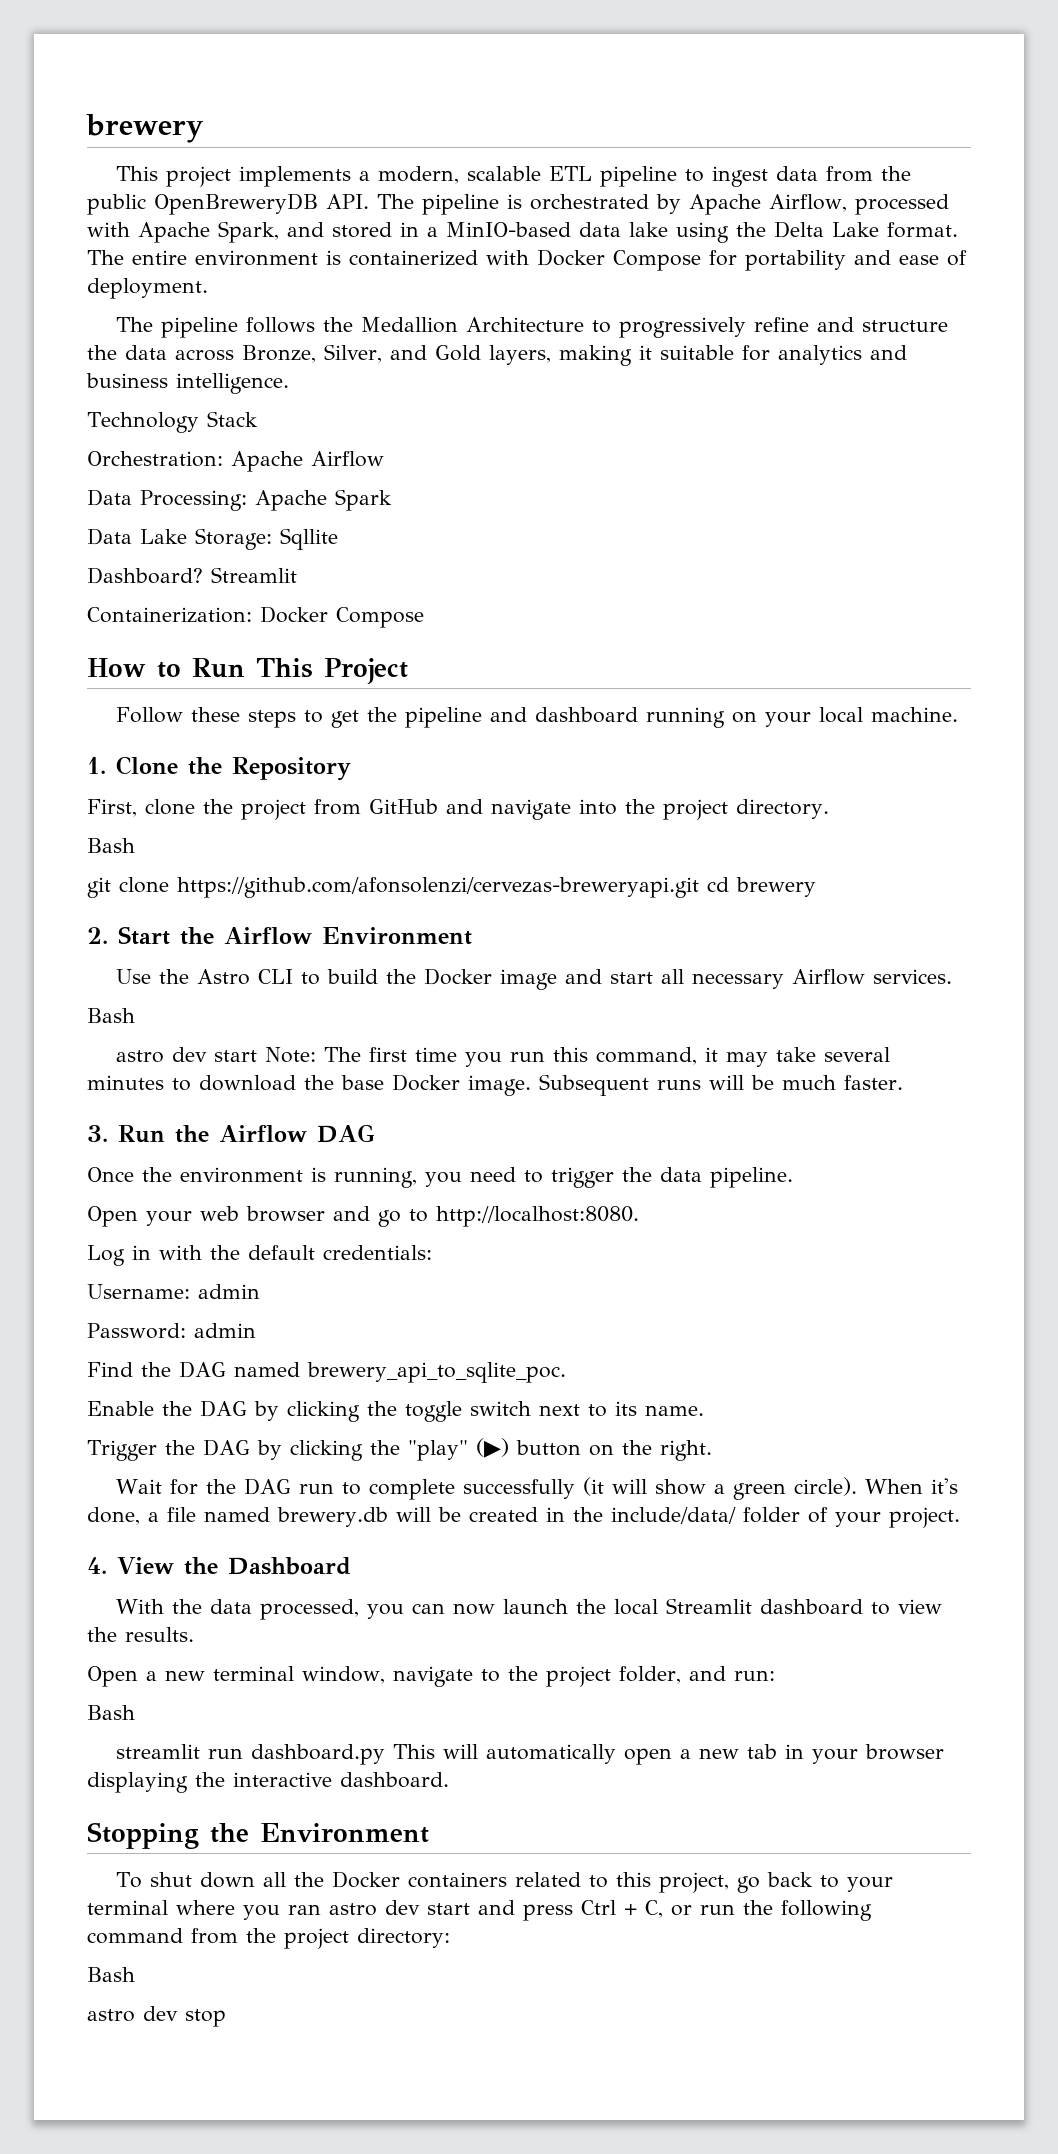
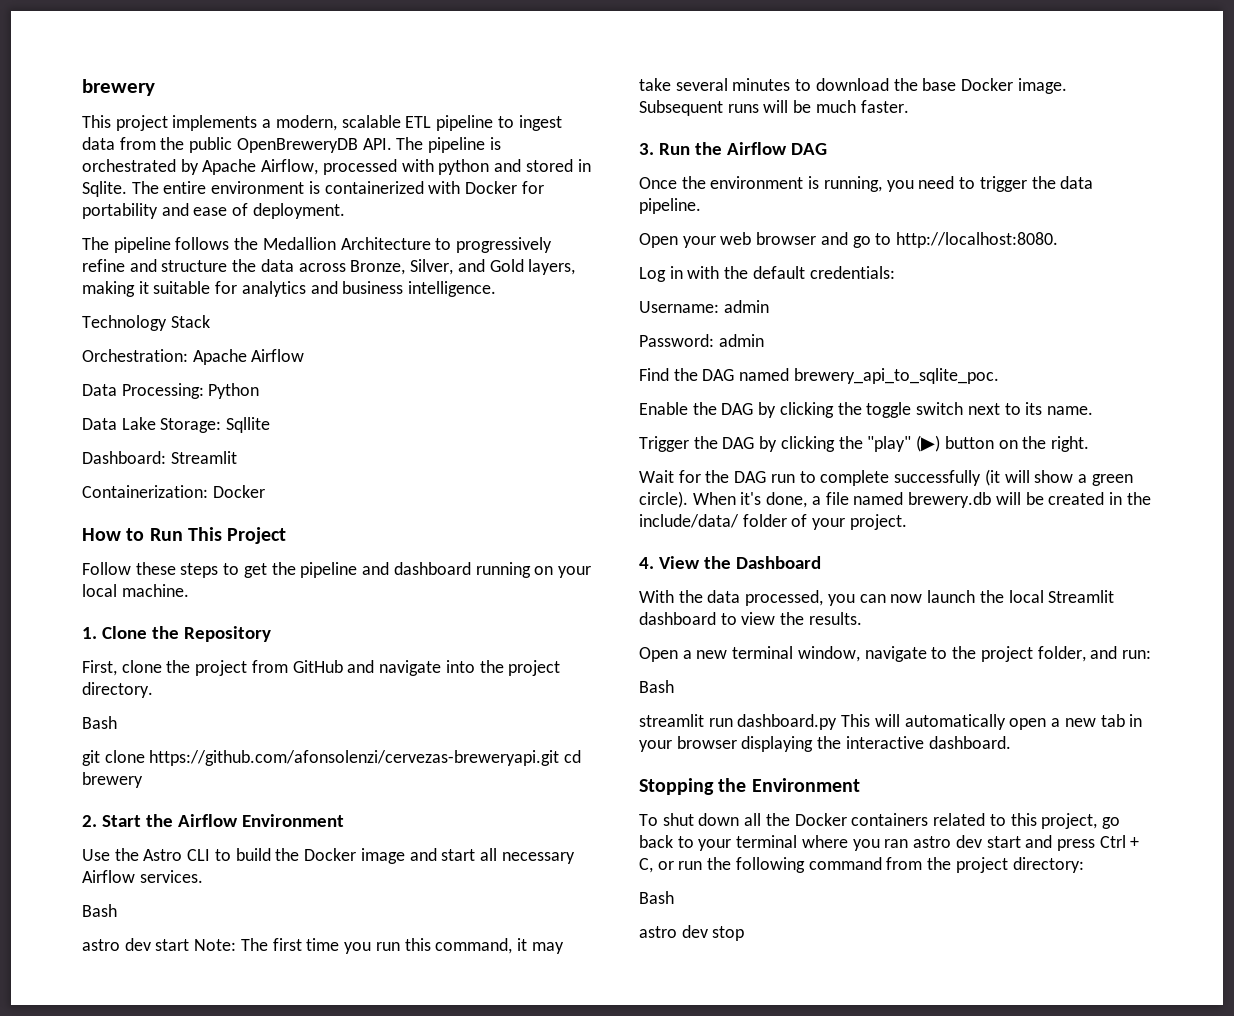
- This project implements a modern, scalable ETL pipeline to ingest data from the public OpenBreweryDB API. The pipeline is orchestrated by Apache Airflow, processed with Apache Spark, and stored in a MinIO-based data lake using the Delta Lake format.
+ This project implements a modern, scalable ETL pipeline to ingest data from the public OpenBreweryDB API. The pipeline is orchestrated by Apache Airflow, processed with python and stored in Sqlite.
- The entire environment is containerized with Docker Compose for portability and ease of deployment.
+ The entire environment is containerized with Docker for portability and ease of deployment.
- Data Processing: Apache Spark
+ Data Processing: Python
- Dashboard? Streamlit
+ Dashboard: Streamlit
- Containerization: Docker Compose
+ Containerization: Docker

